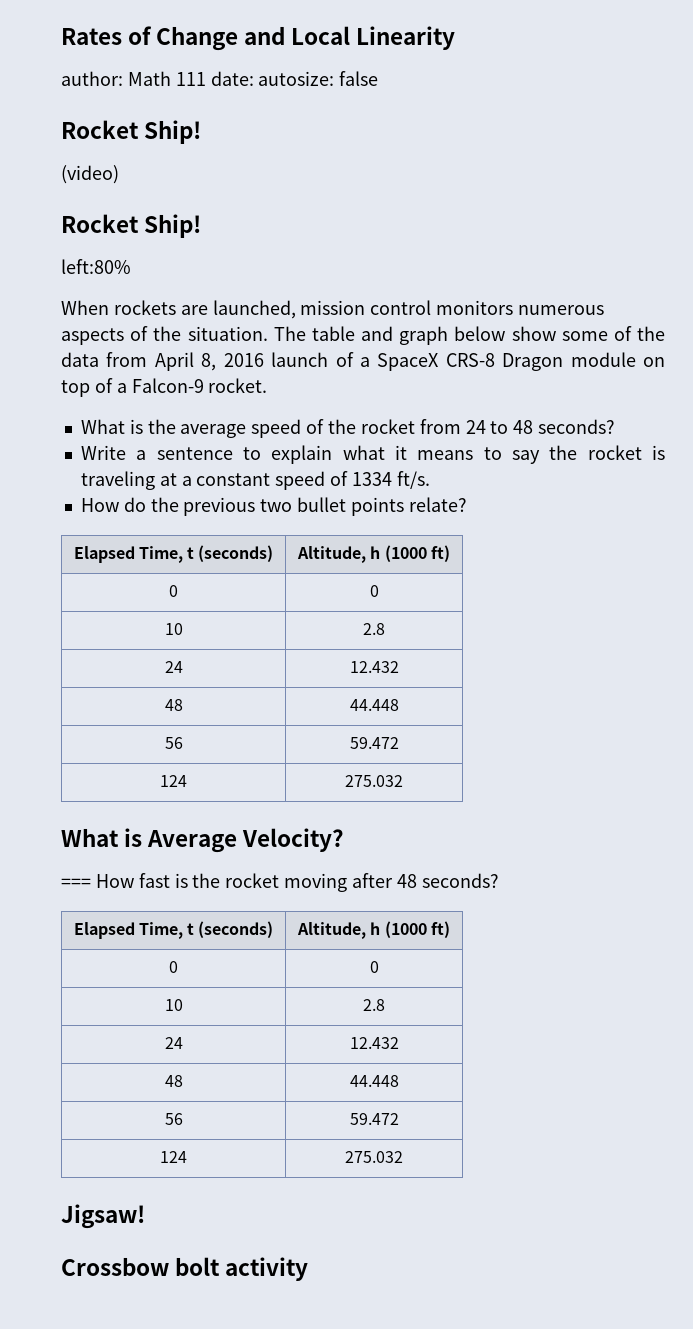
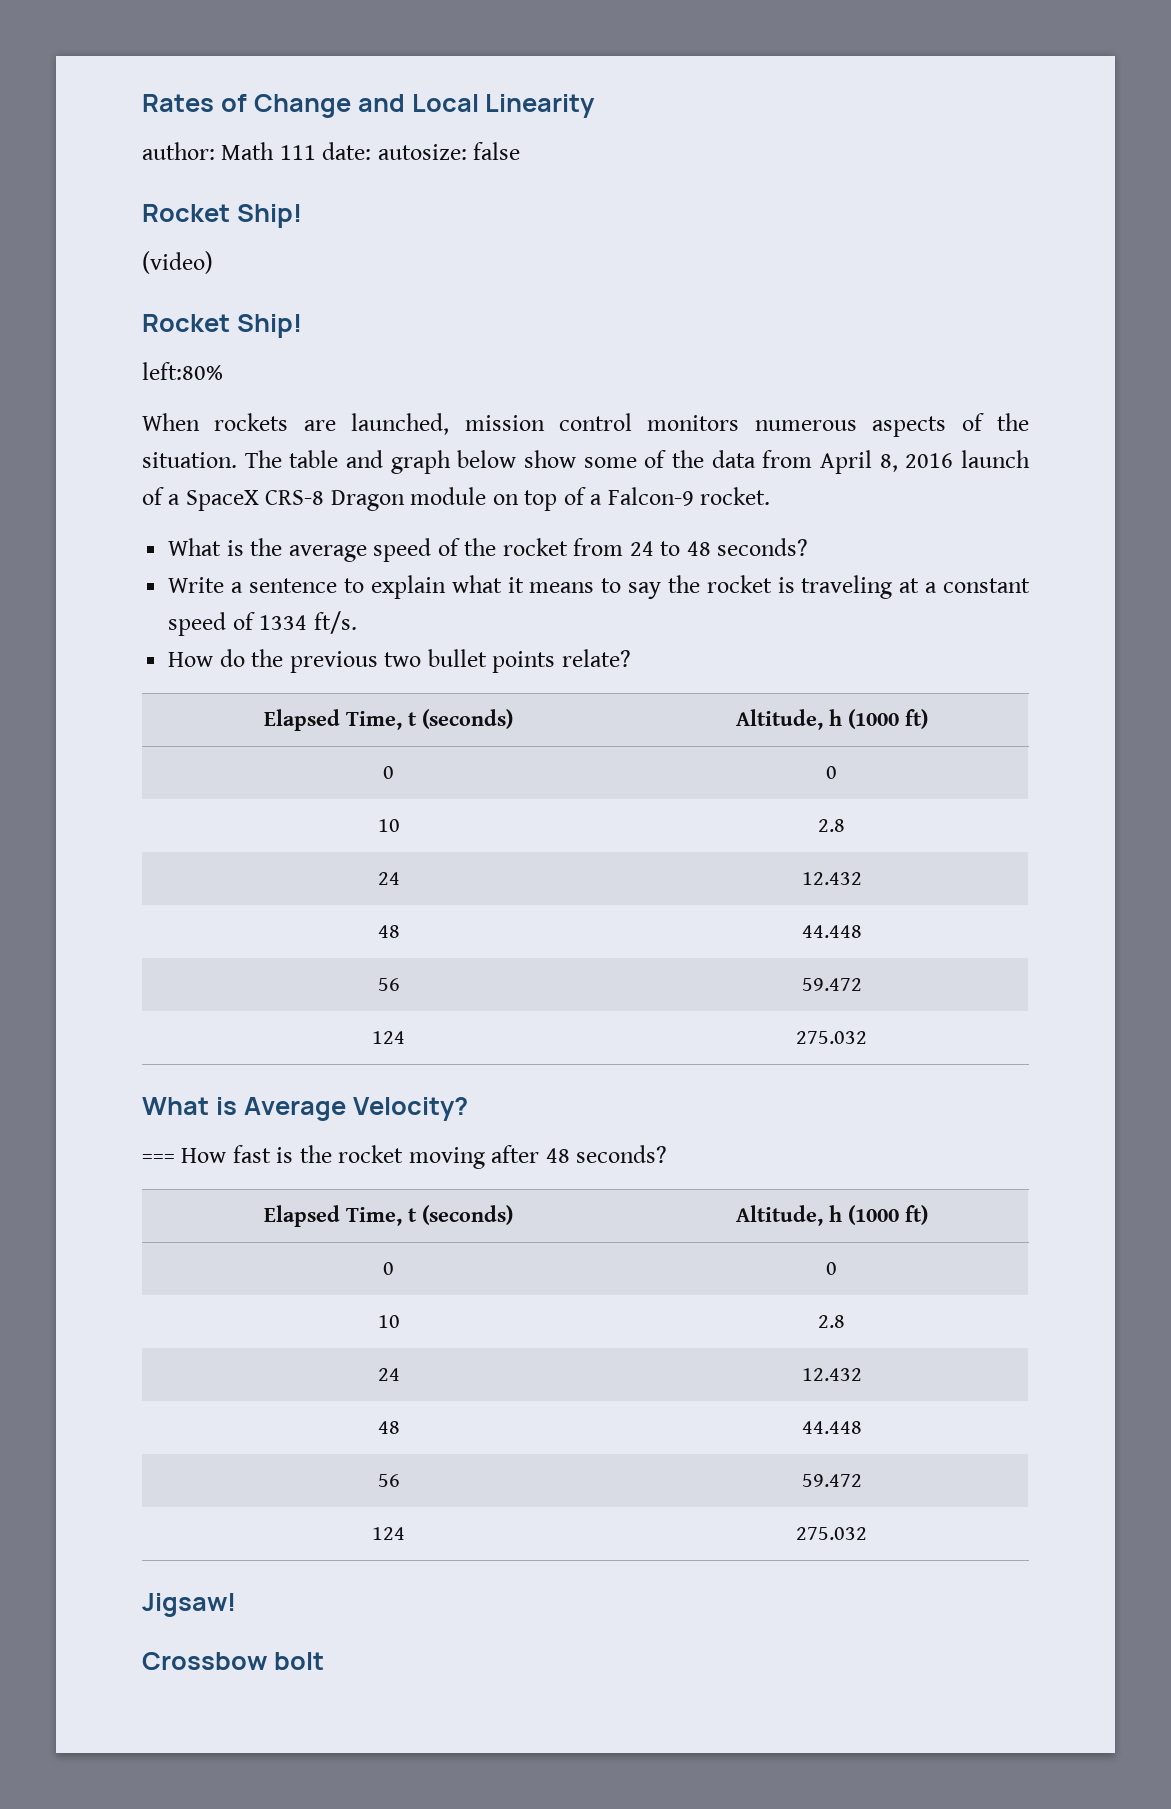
- Crossbow bolt activity
+ Crossbow bolt

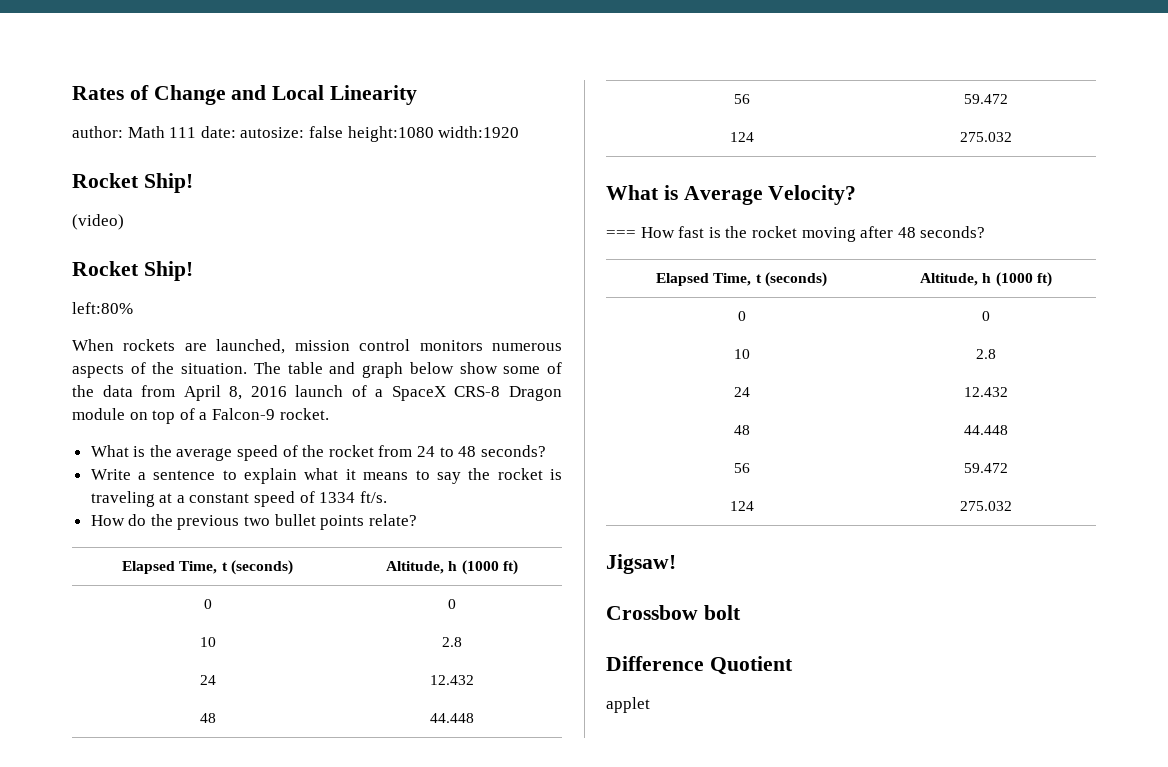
- author: Math 111 date: autosize: false
+ author: Math 111 date: autosize: false height:1080 width:1920
+ Difference Quotient
+ applet

